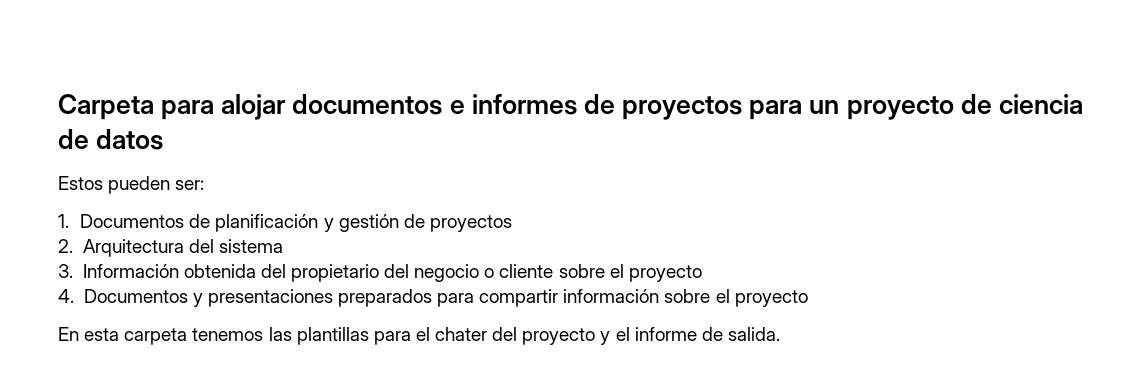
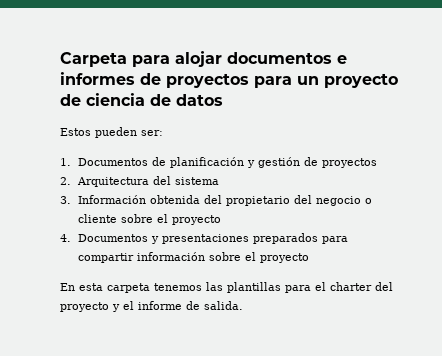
- En esta carpeta tenemos las plantillas para el chater del proyecto y el informe de salida.
+ En esta carpeta tenemos las plantillas para el charter del proyecto y el informe de salida.

